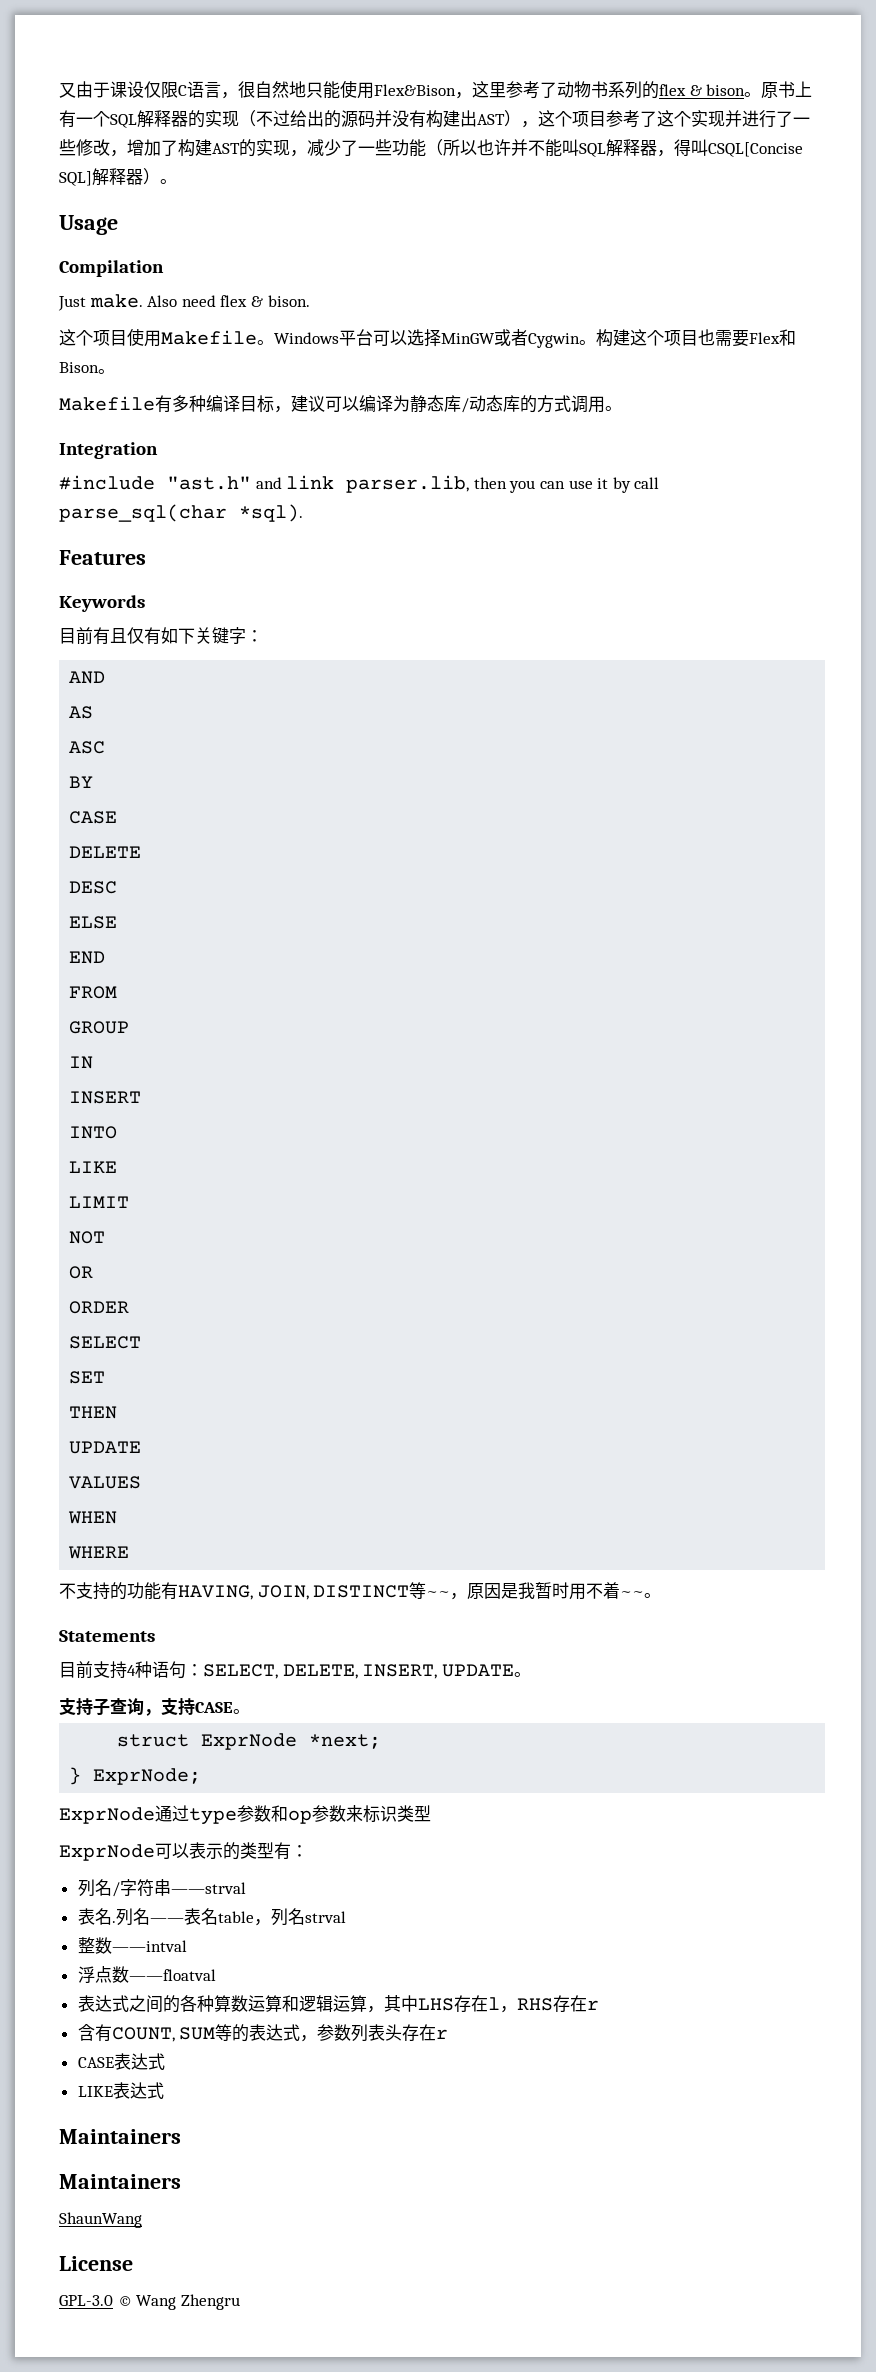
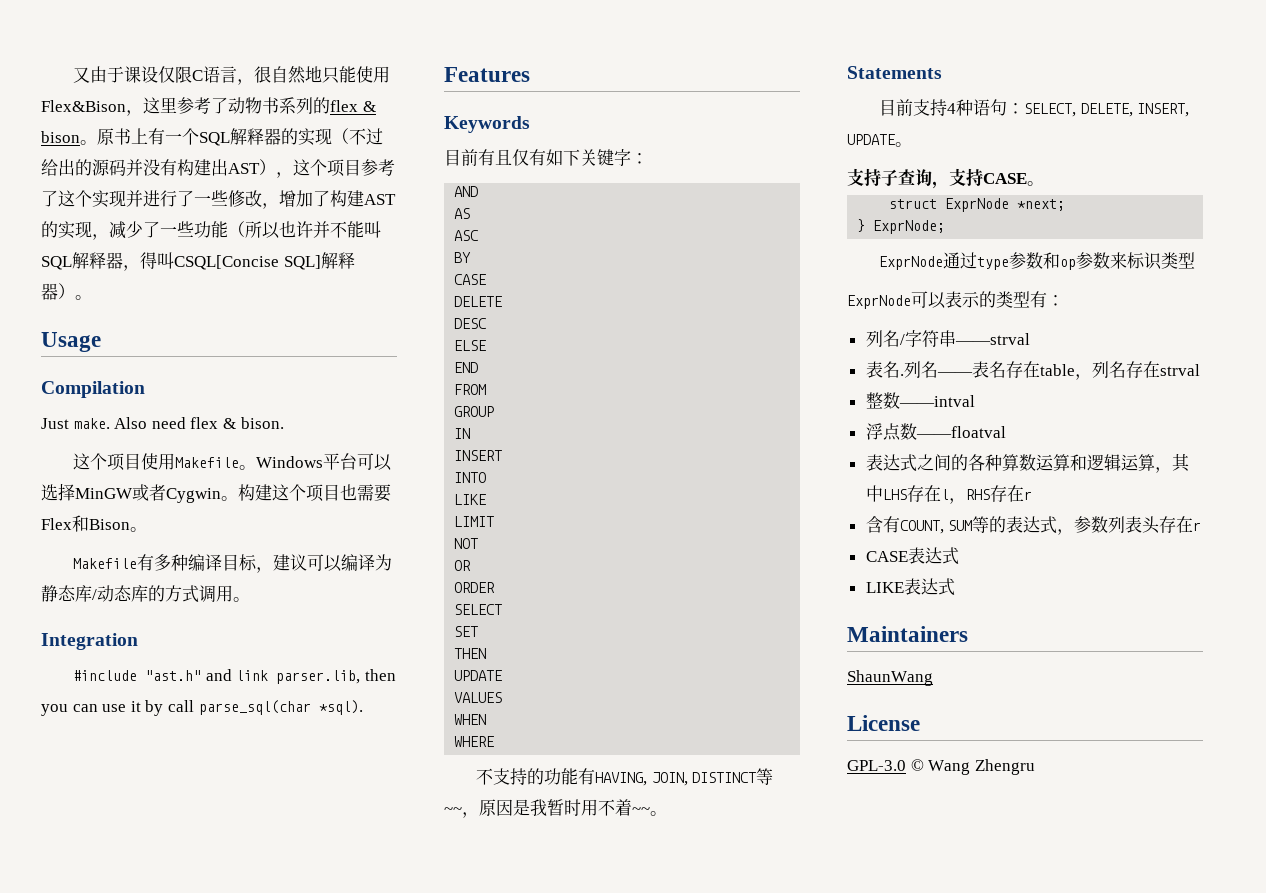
- 列名——表名table，列名strval
+ 列名——表名存在table，列名存在strval
  LIKE表达式
- Maintainers

